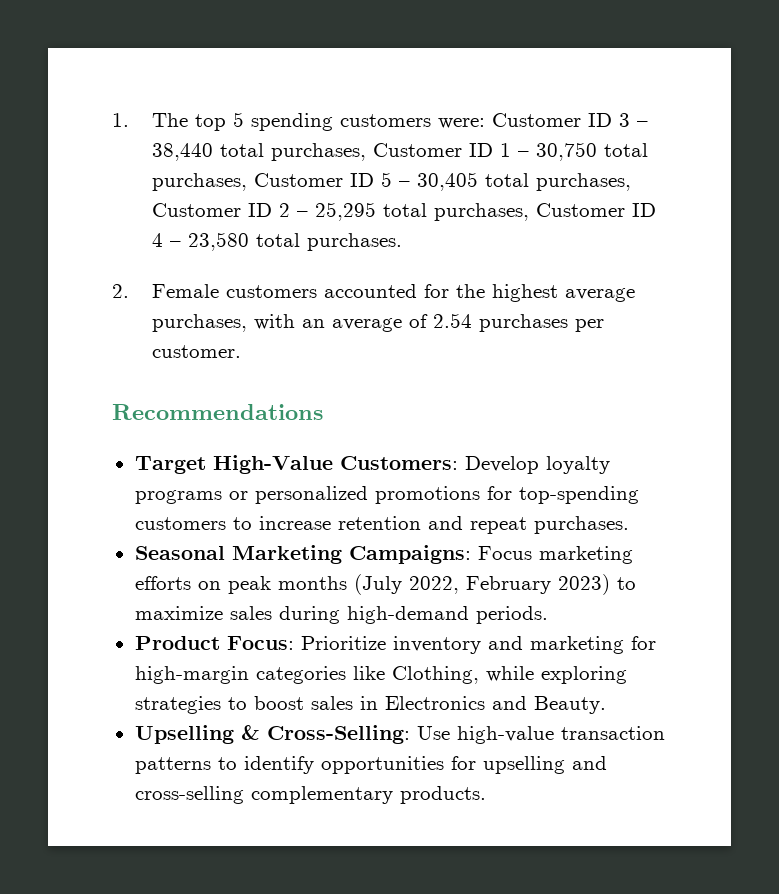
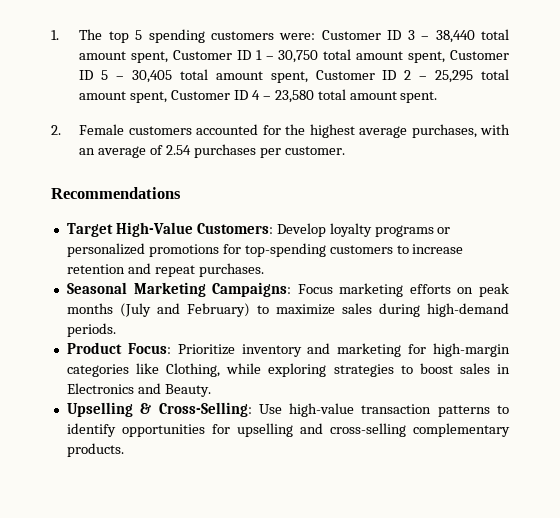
- 1. The top 5 spending customers were: Customer ID 3 – 38,440 total purchases, Customer ID 1 – 30,750 total purchases, Customer ID 5 – 30,405 total purchases, Customer ID 2 – 25,295 total purchases, Customer ID 4 – 23,580 total purchases.
+ 1. The top 5 spending customers were: Customer ID 3 – 38,440 total amount spent, Customer ID 1 – 30,750 total amount spent, Customer ID 5 – 30,405 total amount spent, Customer ID 2 – 25,295 total amount spent, Customer ID 4 – 23,580 total amount spent.
- Seasonal Marketing Campaigns: Focus marketing efforts on peak months (July 2022, February 2023) to maximize sales during high-demand periods.
+ Seasonal Marketing Campaigns: Focus marketing efforts on peak months (July and February) to maximize sales during high-demand periods.

